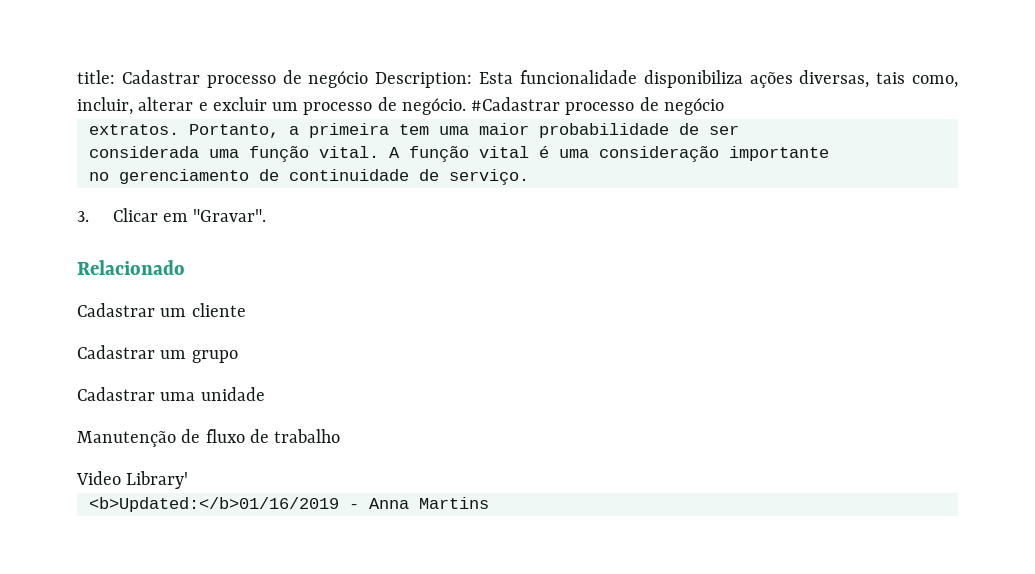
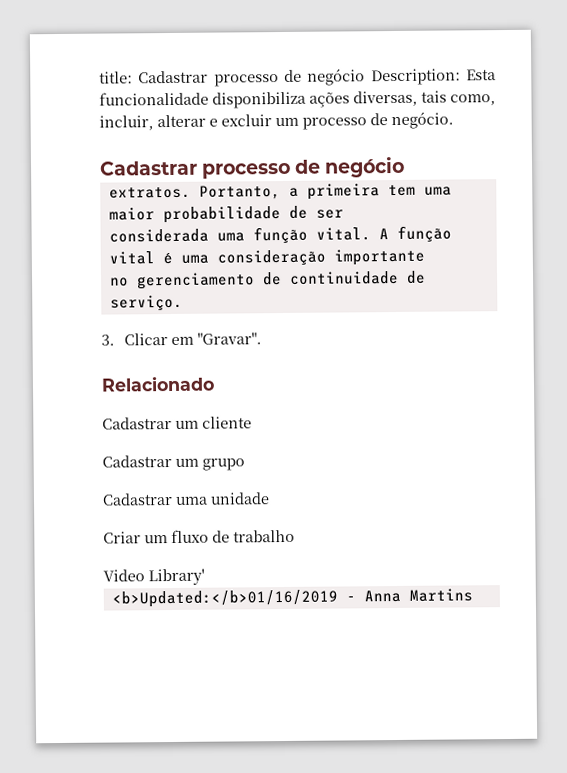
- title: Cadastrar processo de negócio Description: Esta funcionalidade disponibiliza ações diversas, tais como, incluir, alterar e excluir um processo de negócio. #Cadastrar processo de negócio
+ title: Cadastrar processo de negócio Description: Esta funcionalidade disponibiliza ações diversas, tais como, incluir, alterar e excluir um processo de negócio.
+ Cadastrar processo de negócio
- Manutenção de fluxo de trabalho
+ Criar um fluxo de trabalho

